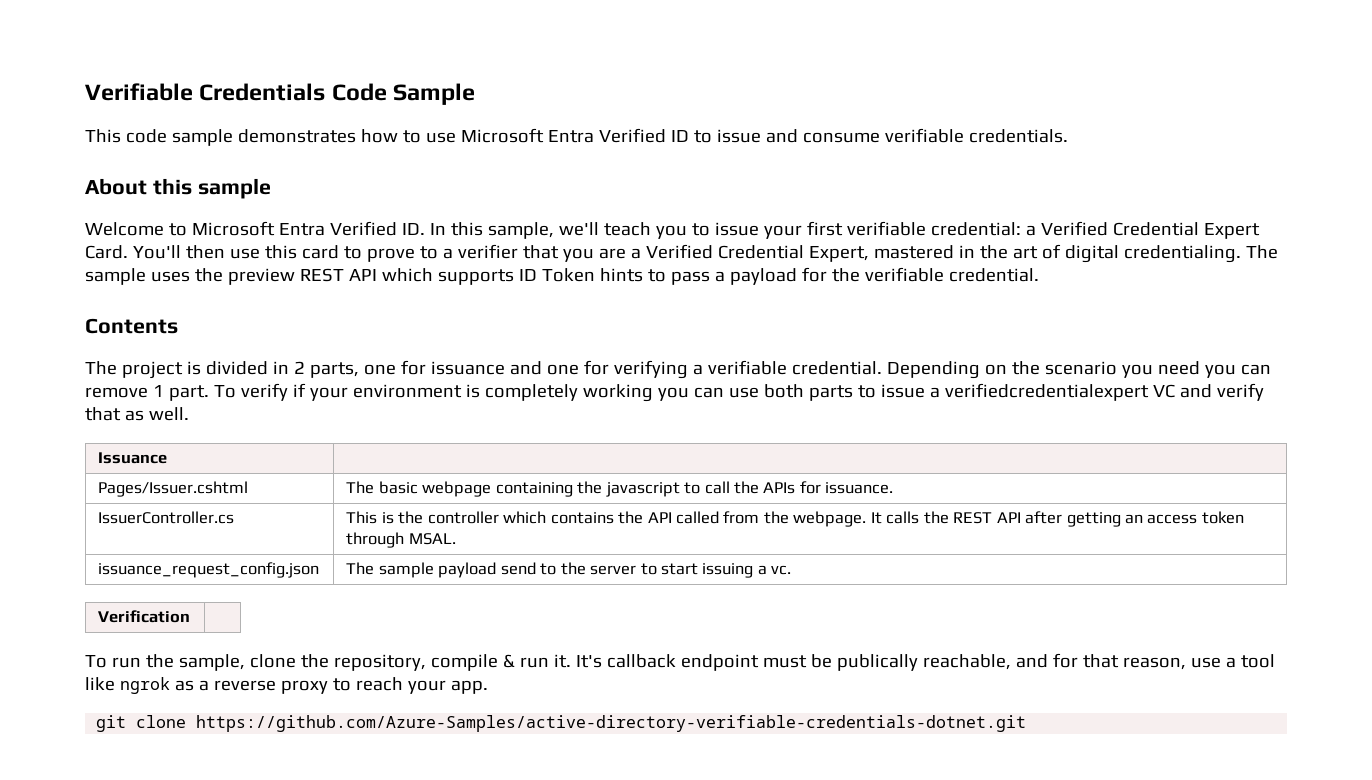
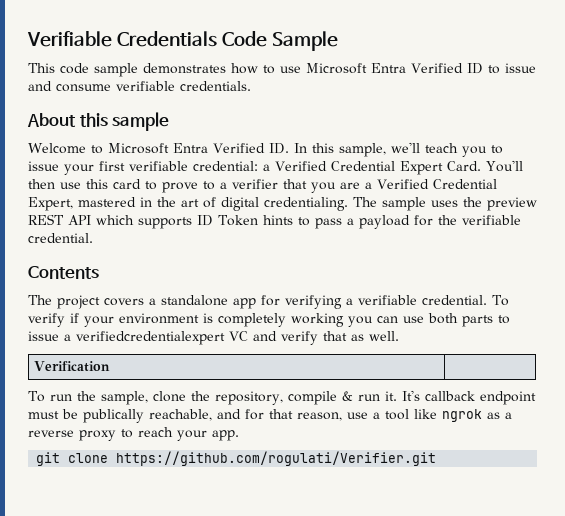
- The project is divided in 2 parts, one for issuance and one for verifying a verifiable credential.
+ The project covers a standalone app for verifying a verifiable credential.
- Depending on the scenario you need you can remove 1 part.
- Issuance |
- Pages/Issuer.cshtml | The basic webpage containing the javascript to call the APIs for issuance.
- IssuerController.cs | This is the controller which contains the API called from the webpage. It calls the REST API after getting an access token through MSAL.
- issuance_request_config.json | The sample payload send to the server to start issuing a vc.
- git clone https://github.com/Azure-Samples/active-directory-verifiable-credentials-dotnet.git
+ git clone https://github.com/rogulati/Verifier.git

